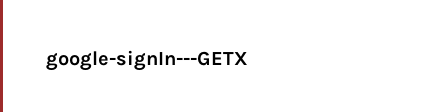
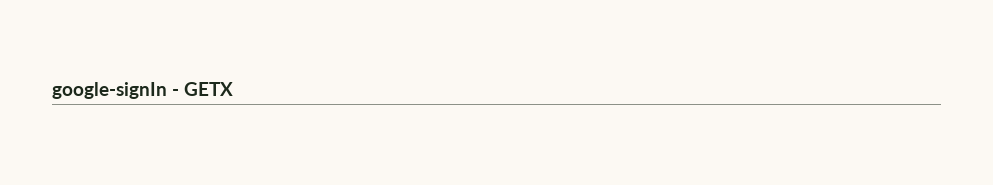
- google-signIn---GETX
+ google-signIn - GETX

